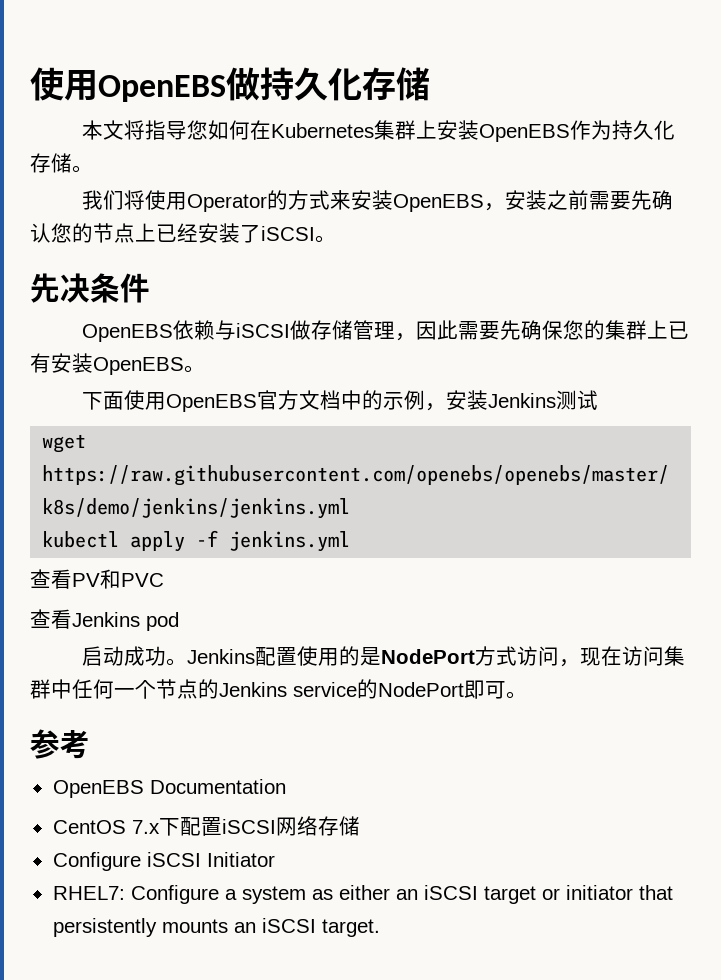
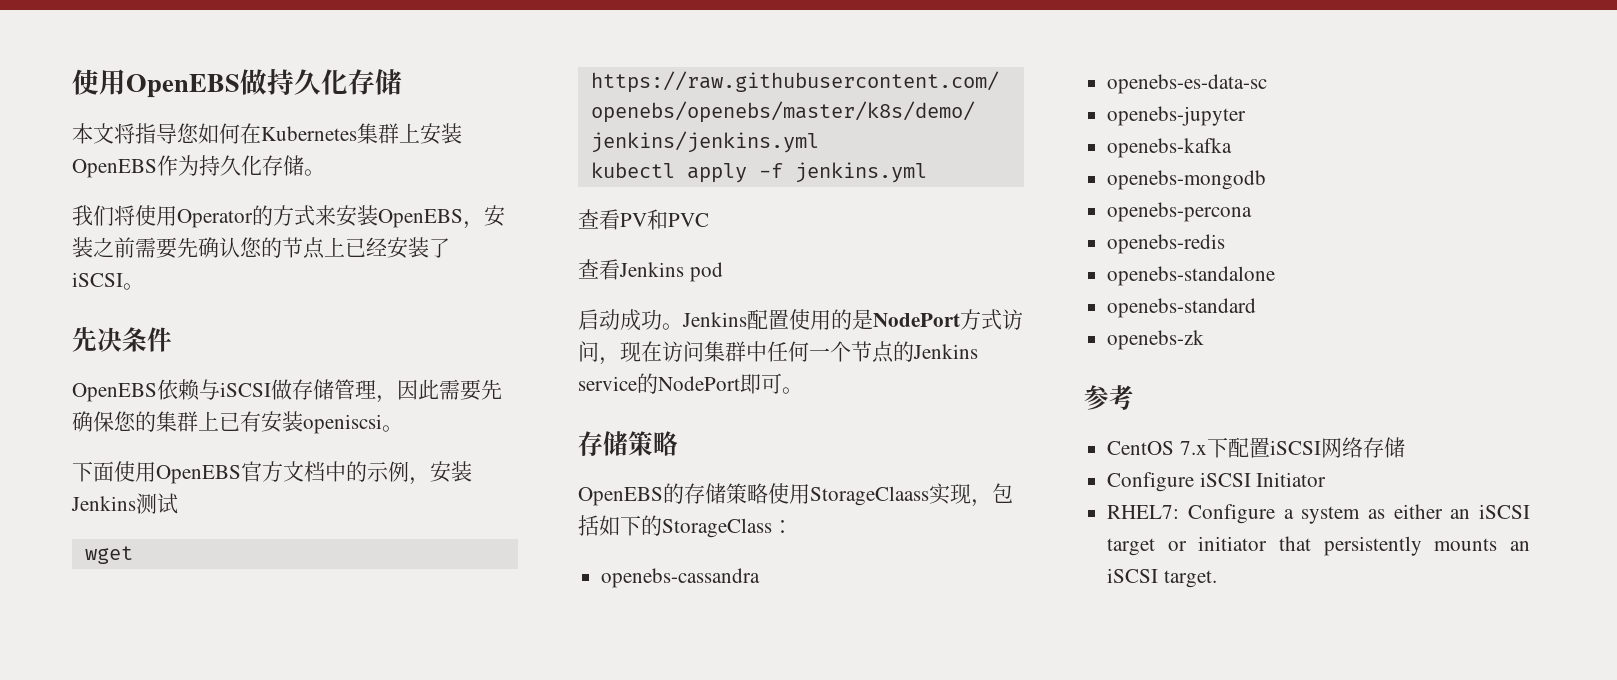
- OpenEBS依赖与iSCSI做存储管理，因此需要先确保您的集群上已有安装OpenEBS。
+ OpenEBS依赖与iSCSI做存储管理，因此需要先确保您的集群上已有安装openiscsi。
  Jenkins配置使用的是NodePort方式访问，现在访问集群中任何一个节点的Jenkins service的NodePort即可。
+ 存储策略
+ OpenEBS的存储策略使用StorageClaass实现，包括如下的StorageClass：
+ openebs-cassandra
+ openebs-es-data-sc
+ openebs-jupyter
+ openebs-kafka
+ openebs-mongodb
+ openebs-percona
+ openebs-redis
+ openebs-standalone
+ openebs-standard
+ openebs-zk
- OpenEBS Documentation

